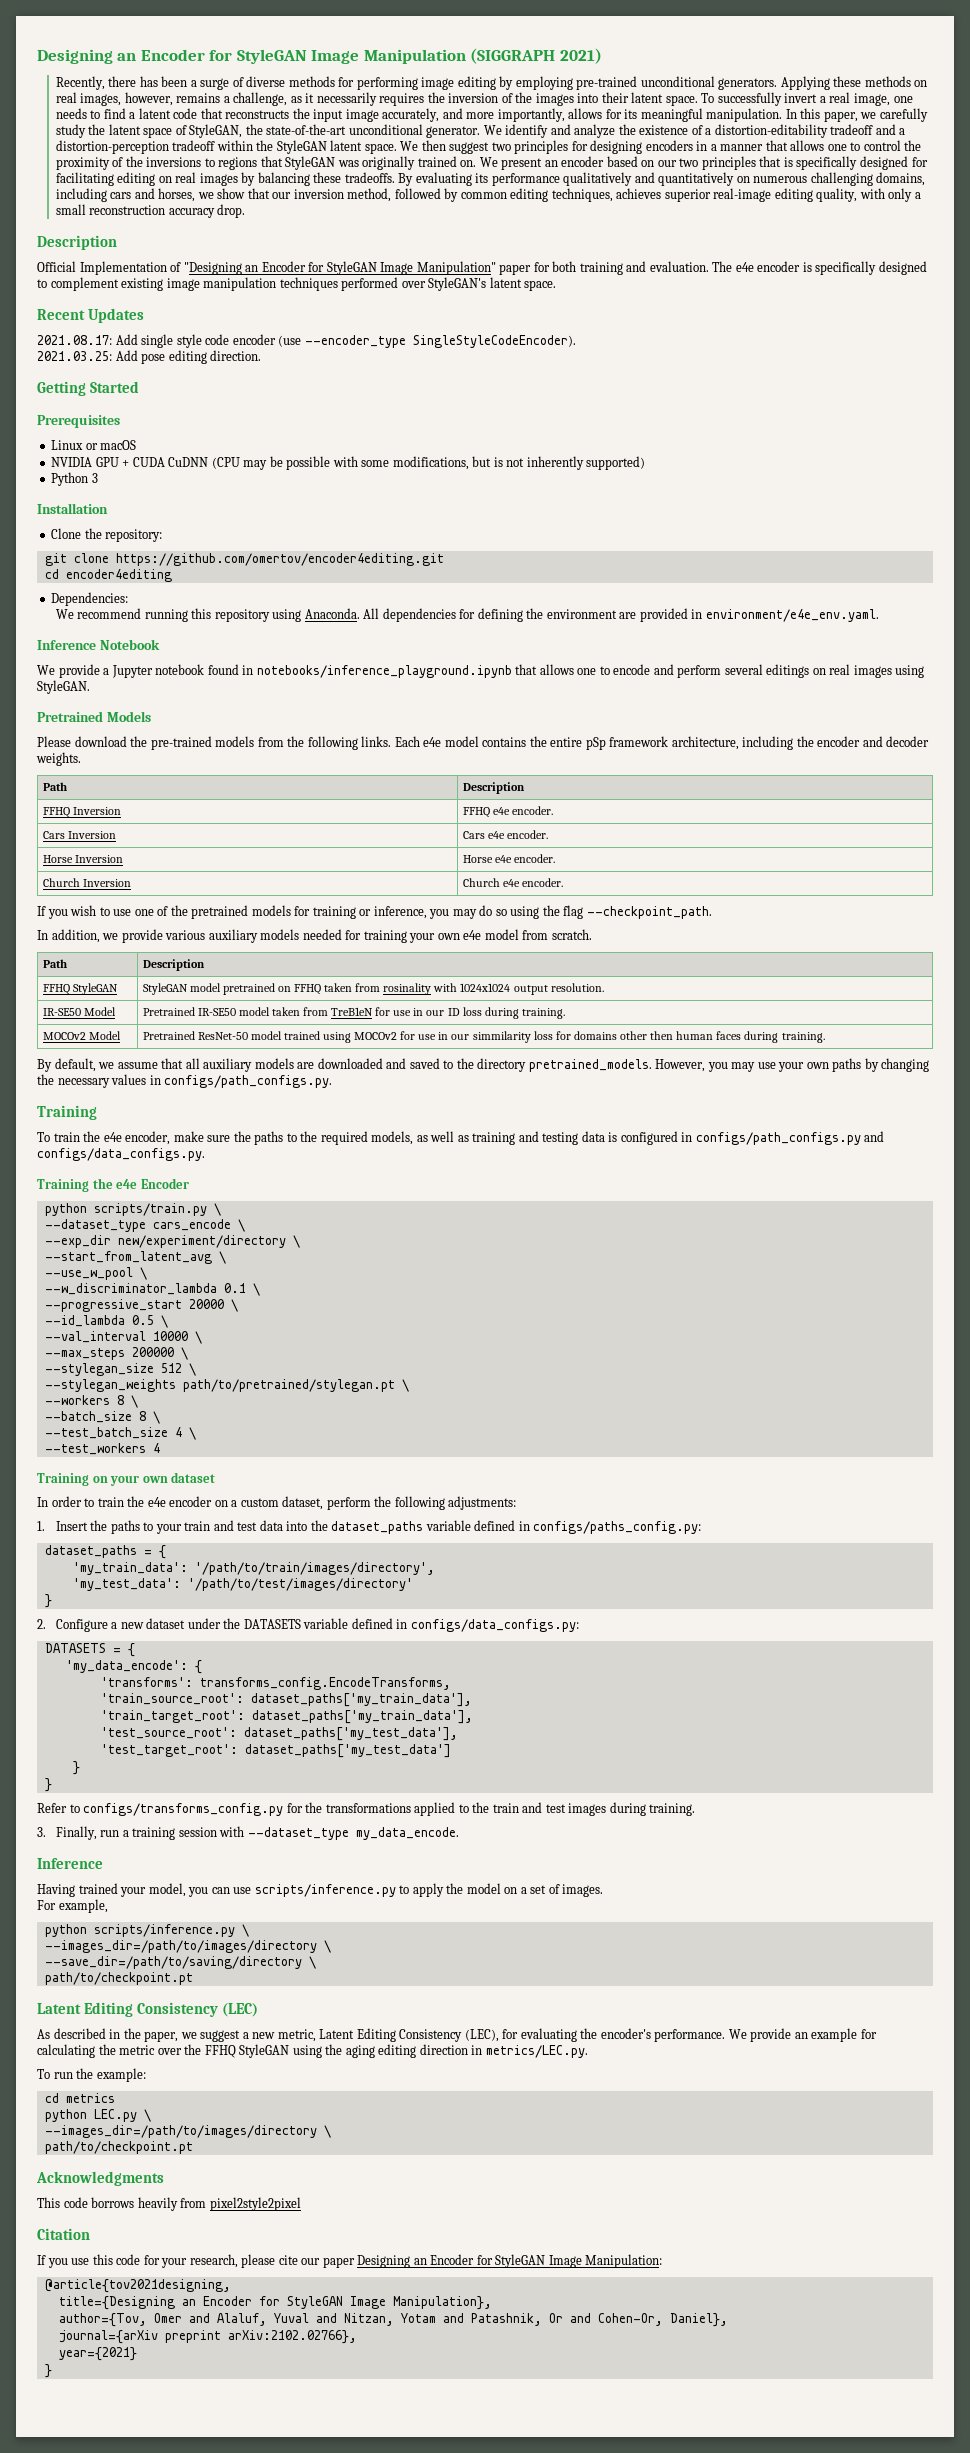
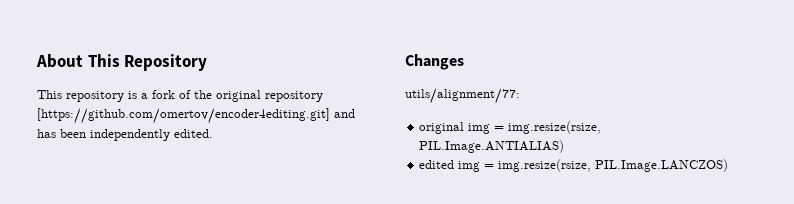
- Designing an Encoder for StyleGAN Image Manipulation (SIGGRAPH 2021)
- Recently, there has been a surge of diverse methods for performing image editing by employing pre-trained unconditional generators. Applying these methods on real images, however, remains a challenge, as it necessarily requires the inversion of the images into their latent space. To successfully invert a real image, one needs to find a latent code that reconstructs the input image accurately, and more importantly, allows for its meaningful manipulation. In this paper, we carefully study the latent space of StyleGAN, the state-of-the-art unconditional generator. We identify and analyze the existence of a distortion-editability tradeoff and a distortion-perception tradeoff within the StyleGAN latent space. We then suggest two principles for designing encoders in a manner that allows one to control the proximity of the inversions to regions that StyleGAN was originally trained on. We present an encoder based on our two principles that is specifically designed for facilitating editing on real images by balancing these tradeoffs. By evaluating its performance qualitatively and quantitatively on numerous challenging domains, including cars and horses, we show that our inversion method, followed by common editing techniques, achieves superior real-image editing quality, with only a small reconstruction accuracy drop.
- Description
- Official Implementation of "Designing an Encoder for StyleGAN Image Manipulation" paper for both training and evaluation. The e4e encoder is specifically designed to complement existing image manipulation techniques performed over StyleGAN's latent space.
- Recent Updates
- 2021.08.17: Add single style code encoder (use --encoder_type SingleStyleCodeEncoder).
- 2021.03.25: Add pose editing direction.
- Getting Started
- Prerequisites
- Linux or macOS
- NVIDIA GPU + CUDA CuDNN (CPU may be possible with some modifications, but is not inherently supported)
- Python 3
- Installation
- Clone the repository:
- git clone https://github.com/omertov/encoder4editing.git
- cd encoder4editing
- Dependencies:
- We recommend running this repository using Anaconda. All dependencies for defining the environment are provided in environment/e4e_env.yaml.
- Inference Notebook
- We provide a Jupyter notebook found in notebooks/inference_playground.ipynb that allows one to encode and perform several editings on real images using StyleGAN.
- Pretrained Models
- Please download the pre-trained models from the following links. Each e4e model contains the entire pSp framework architecture, including the encoder and decoder weights.
- Path | Description
- FFHQ Inversion | FFHQ e4e encoder.
- Cars Inversion | Cars e4e encoder.
- Horse Inversion | Horse e4e encoder.
- Church Inversion | Church e4e encoder.
- If you wish to use one of the pretrained models for training or inference, you may do so using the flag --checkpoint_path.
- In addition, we provide various auxiliary models needed for training your own e4e model from scratch.
- Path | Description
- FFHQ StyleGAN | StyleGAN model pretrained on FFHQ taken from rosinality with 1024x1024 output resolution.
- IR-SE50 Model | Pretrained IR-SE50 model taken from TreB1eN for use in our ID loss during training.
- MOCOv2 Model | Pretrained ResNet-50 model trained using MOCOv2 for use in our simmilarity loss for domains other then human faces during training.
- By default, we assume that all auxiliary models are downloaded and saved to the directory pretrained_models. However, you may use your own paths by changing the necessary values in configs/path_configs.py.
- Training
- To train the e4e encoder, make sure the paths to the required models, as well as training and testing data is configured in configs/path_configs.py and configs/data_configs.py.
- Training the e4e Encoder
- python scripts/train.py \
- --dataset_type cars_encode \
- --exp_dir new/experiment/directory \
- --start_from_latent_avg \
- --use_w_pool \
- --w_discriminator_lambda 0.1 \
- --progressive_start 20000 \
- --id_lambda 0.5 \
- --val_interval 10000 \
- --max_steps 200000 \
- --stylegan_size 512 \
- --stylegan_weights path/to/pretrained/stylegan.pt \
- --workers 8 \
- --batch_size 8 \
- --test_batch_size 4 \
- --test_workers 4
- Training on your own dataset
- In order to train the e4e encoder on a custom dataset, perform the following adjustments:
- 1. Insert the paths to your train and test data into the dataset_paths variable defined in configs/paths_config.py:
- dataset_paths = {
- 'my_train_data': '/path/to/train/images/directory',
- 'my_test_data': '/path/to/test/images/directory'
- }
- 2. Configure a new dataset under the DATASETS variable defined in configs/data_configs.py:
- DATASETS = {
- 'my_data_encode': {
- 'transforms': transforms_config.EncodeTransforms,
- 'train_source_root': dataset_paths['my_train_data'],
- 'train_target_root': dataset_paths['my_train_data'],
- 'test_source_root': dataset_paths['my_test_data'],
- 'test_target_root': dataset_paths['my_test_data']
- }
- }
- Refer to configs/transforms_config.py for the transformations applied to the train and test images during training.
- 3. Finally, run a training session with --dataset_type my_data_encode.
- Inference
- Having trained your model, you can use scripts/inference.py to apply the model on a set of images.
- For example,
- python scripts/inference.py \
- --images_dir=/path/to/images/directory \
- --save_dir=/path/to/saving/directory \
- path/to/checkpoint.pt
- Latent Editing Consistency (LEC)
- As described in the paper, we suggest a new metric, Latent Editing Consistency (LEC), for evaluating the encoder's performance. We provide an example for calculating the metric over the FFHQ StyleGAN using the aging editing direction in metrics/LEC.py.
- To run the example:
- cd metrics
- python LEC.py \
- --images_dir=/path/to/images/directory \
- path/to/checkpoint.pt
- Acknowledgments
- This code borrows heavily from pixel2style2pixel
- Citation
- If you use this code for your research, please cite our paper Designing an Encoder for StyleGAN Image Manipulation:
- @article{tov2021designing,
- title={Designing an Encoder for StyleGAN Image Manipulation},
- author={Tov, Omer and Alaluf, Yuval and Nitzan, Yotam and Patashnik, Or and Cohen-Or, Daniel},
- journal={arXiv preprint arXiv:2102.02766},
- year={2021}
- }
+ About This Repository
+ This repository is a fork of the original repository [https://github.com/omertov/encoder4editing.git] and has been independently edited.
+ Changes
+ utils/alignment/77:
+ original img = img.resize(rsize, PIL.Image.ANTIALIAS)
+ edited img = img.resize(rsize, PIL.Image.LANCZOS)

